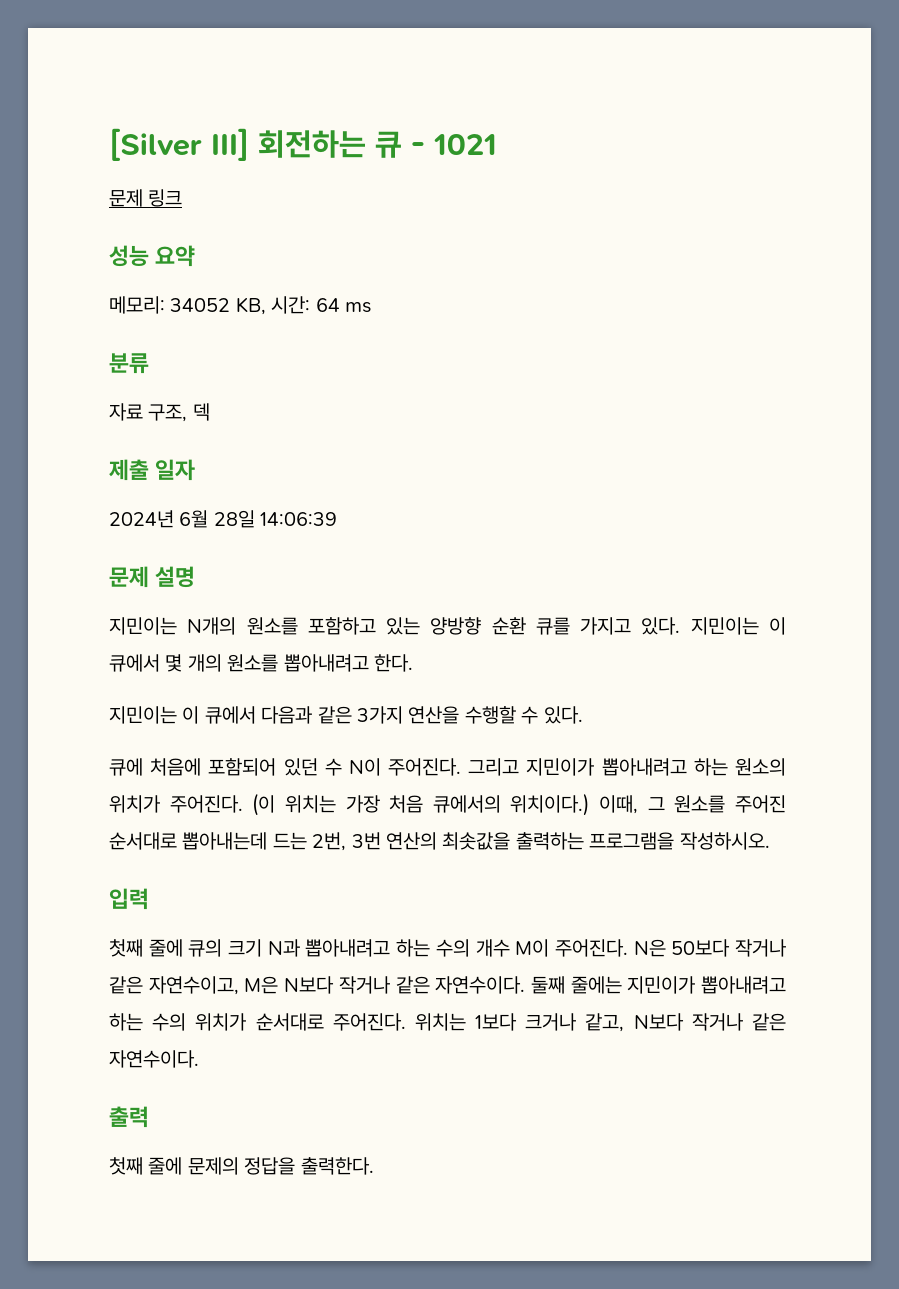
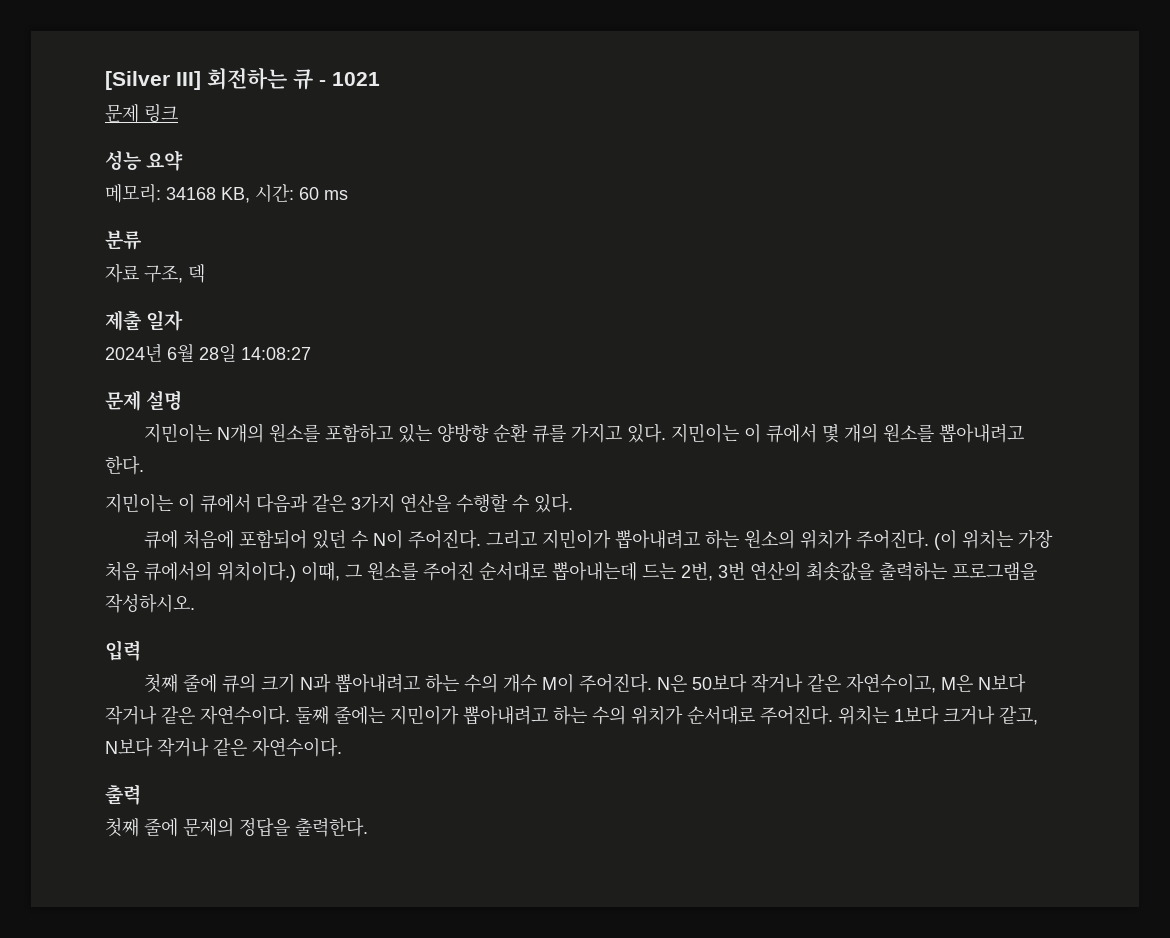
- 메모리: 34052 KB, 시간: 64 ms
+ 메모리: 34168 KB, 시간: 60 ms
- 2024년 6월 28일 14:06:39
+ 2024년 6월 28일 14:08:27

